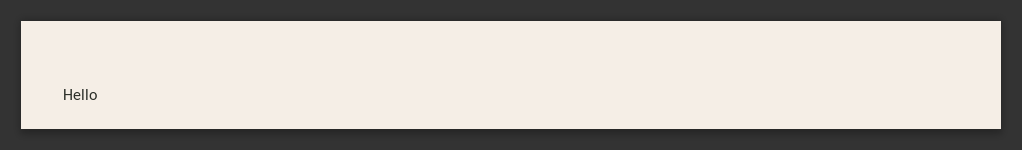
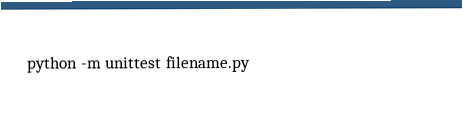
- Hello
+ python -m unittest filename.py

